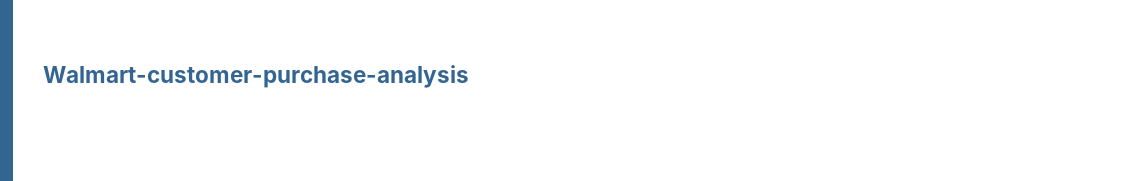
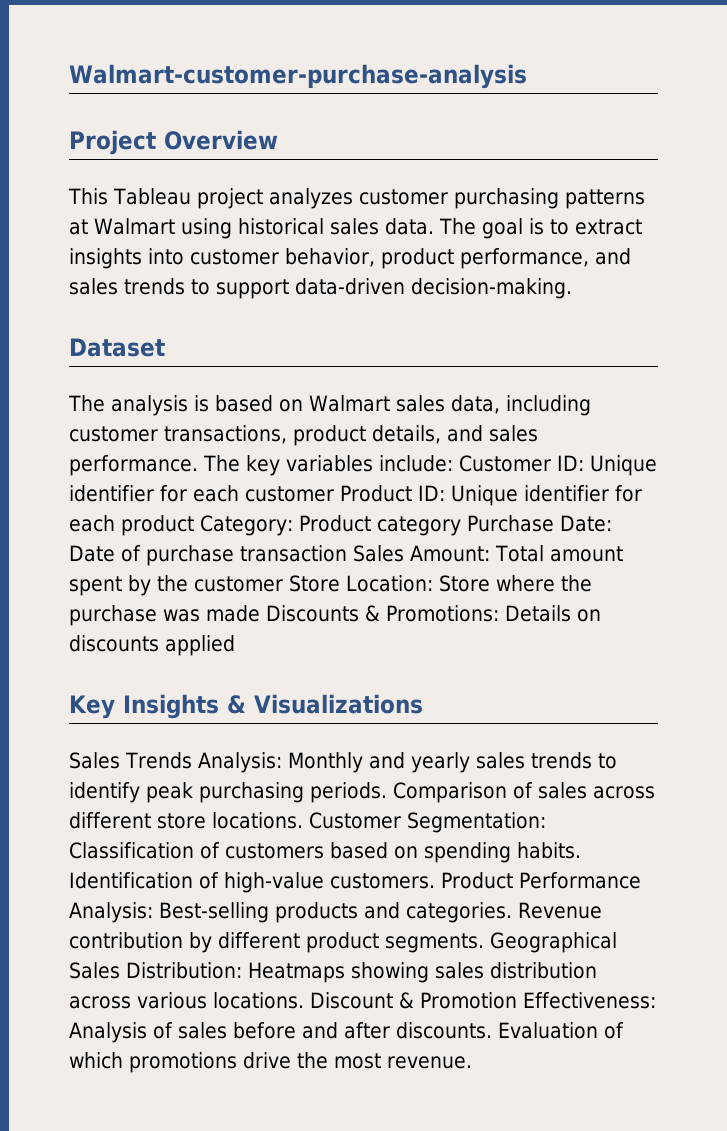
+ Project Overview
+ This Tableau project analyzes customer purchasing patterns at Walmart using historical sales data. The goal is to extract insights into customer behavior, product performance, and sales trends to support data-driven decision-making.
+ Dataset
+ The analysis is based on Walmart sales data, including customer transactions, product details, and sales performance. The key variables include: Customer ID: Unique identifier for each customer Product ID: Unique identifier for each product Category: Product category Purchase Date: Date of purchase transaction Sales Amount: Total amount spent by the customer Store Location: Store where the purchase was made Discounts & Promotions: Details on discounts applied
+ Key Insights & Visualizations
+ Sales Trends Analysis: Monthly and yearly sales trends to identify peak purchasing periods. Comparison of sales across different store locations. Customer Segmentation: Classification of customers based on spending habits. Identification of high-value customers. Product Performance Analysis: Best-selling products and categories. Revenue contribution by different product segments. Geographical Sales Distribution: Heatmaps showing sales distribution across various locations. Discount & Promotion Effectiveness: Analysis of sales before and after discounts. Evaluation of which promotions drive the most revenue.

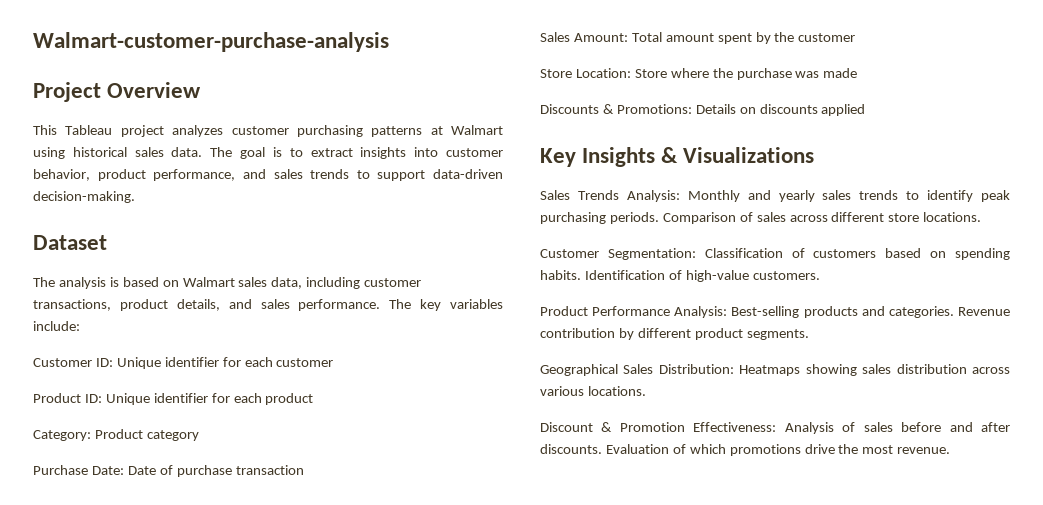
- The key variables include: Customer ID: Unique identifier for each customer Product ID: Unique identifier for each product Category: Product category Purchase Date: Date of purchase transaction Sales Amount: Total amount spent by the customer Store Location: Store where the purchase was made Discounts & Promotions: Details on discounts applied
+ The key variables include:
+ Customer ID: Unique identifier for each customer
+ Product ID: Unique identifier for each product
+ Category: Product category
+ Purchase Date: Date of purchase transaction
+ Sales Amount: Total amount spent by the customer
+ Store Location: Store where the purchase was made
+ Discounts & Promotions: Details on discounts applied
- Comparison of sales across different store locations. Customer Segmentation: Classification of customers based on spending habits.
+ Comparison of sales across different store locations.
+ Customer Segmentation: Classification of customers based on spending habits.
- Identification of high-value customers. Product Performance Analysis: Best-selling products and categories.
+ Identification of high-value customers.
+ Product Performance Analysis: Best-selling products and categories.
- Revenue contribution by different product segments. Geographical Sales Distribution: Heatmaps showing sales distribution across various locations. Discount & Promotion Effectiveness: Analysis of sales before and after discounts.
+ Revenue contribution by different product segments.
+ Geographical Sales Distribution: Heatmaps showing sales distribution across various locations.
+ Discount & Promotion Effectiveness: Analysis of sales before and after discounts.

